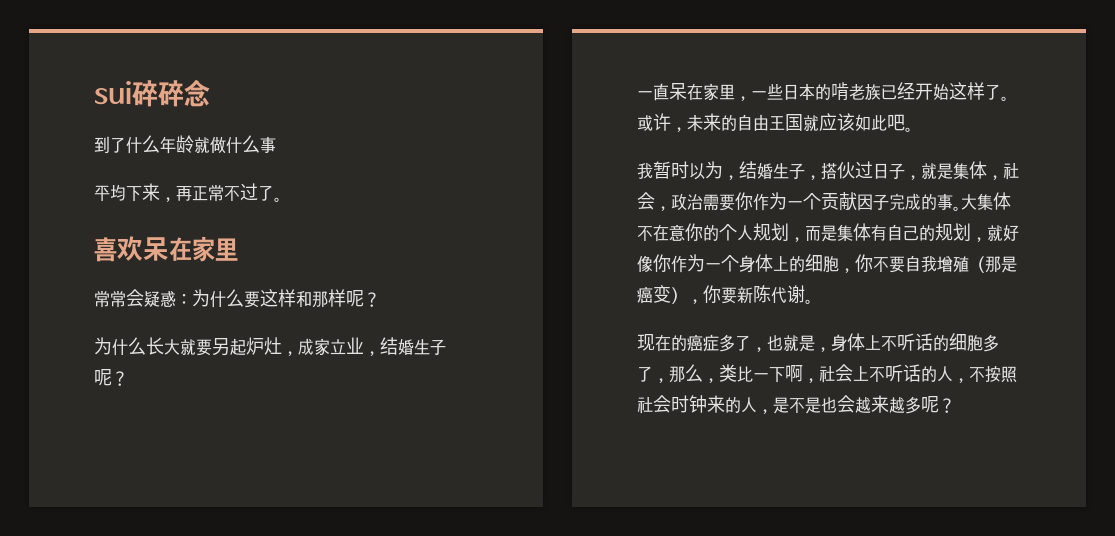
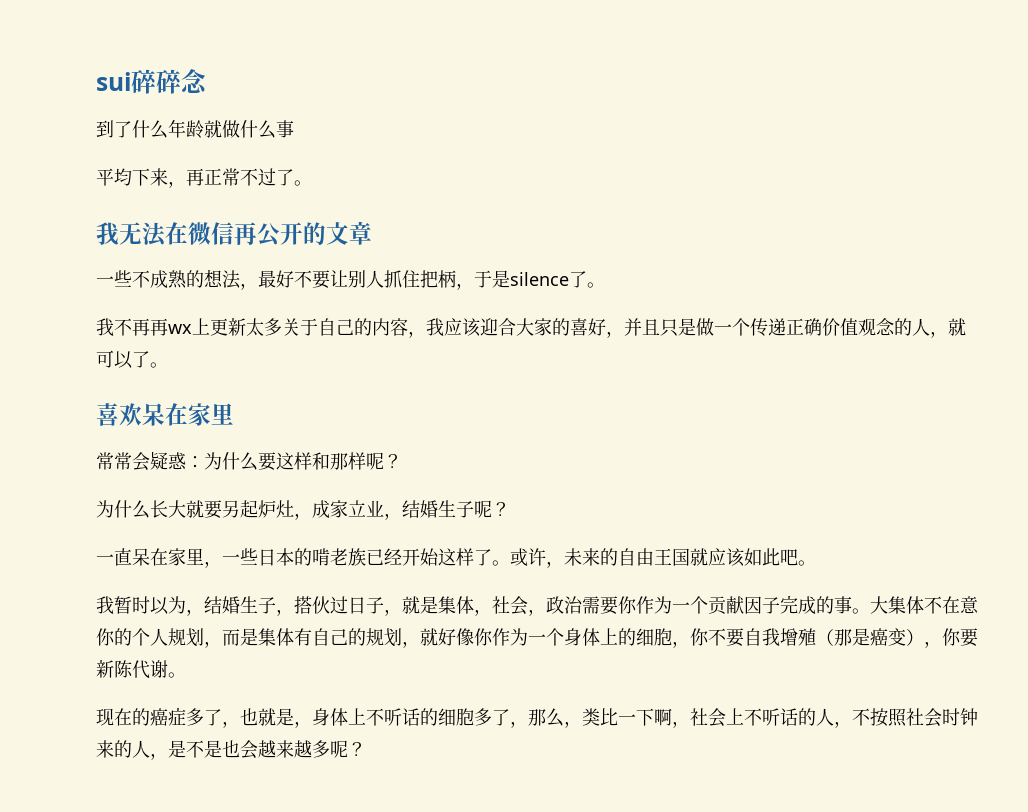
+ 我无法在微信再公开的文章
+ 一些不成熟的想法，最好不要让别人抓住把柄，于是silence了。
+ 我不再再wx上更新太多关于自己的内容，我应该迎合大家的喜好，并且只是做一个传递正确价值观念的人，就可以了。

